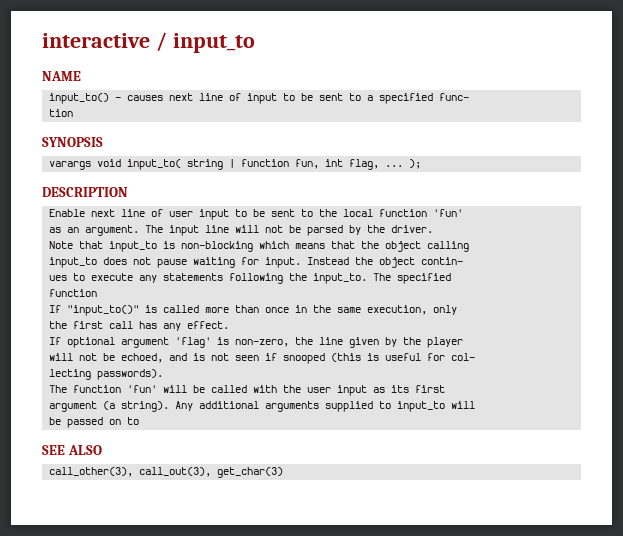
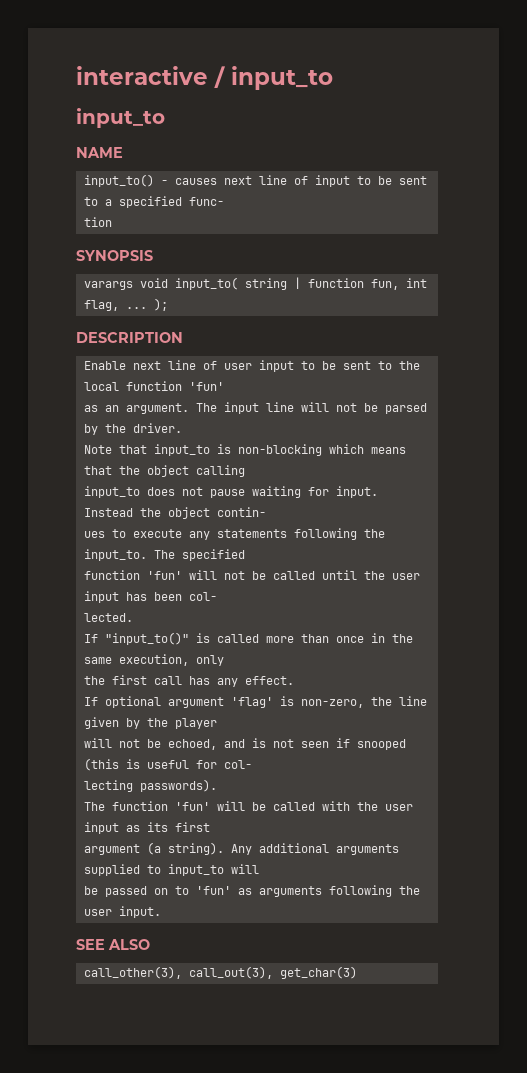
  interactive / input_to
+ input_to
  The specified
- function
+ function 'fun' will not be called until the user input has been col‐
+ lected.
- be passed on to
+ be passed on to 'fun' as arguments following the user input.

